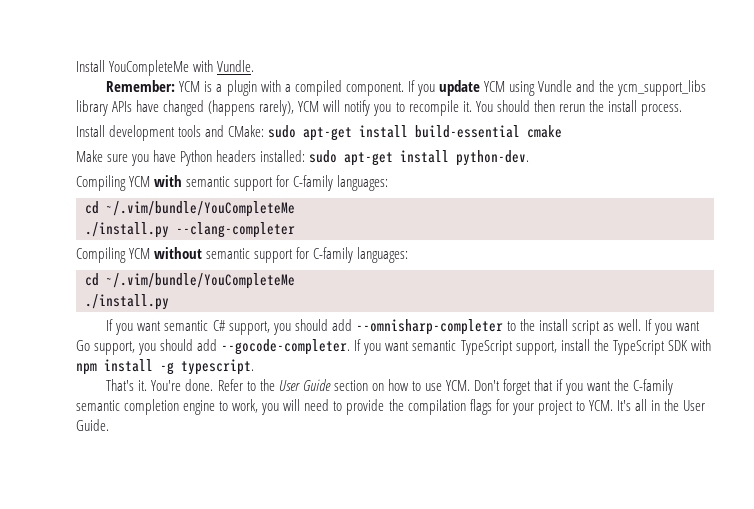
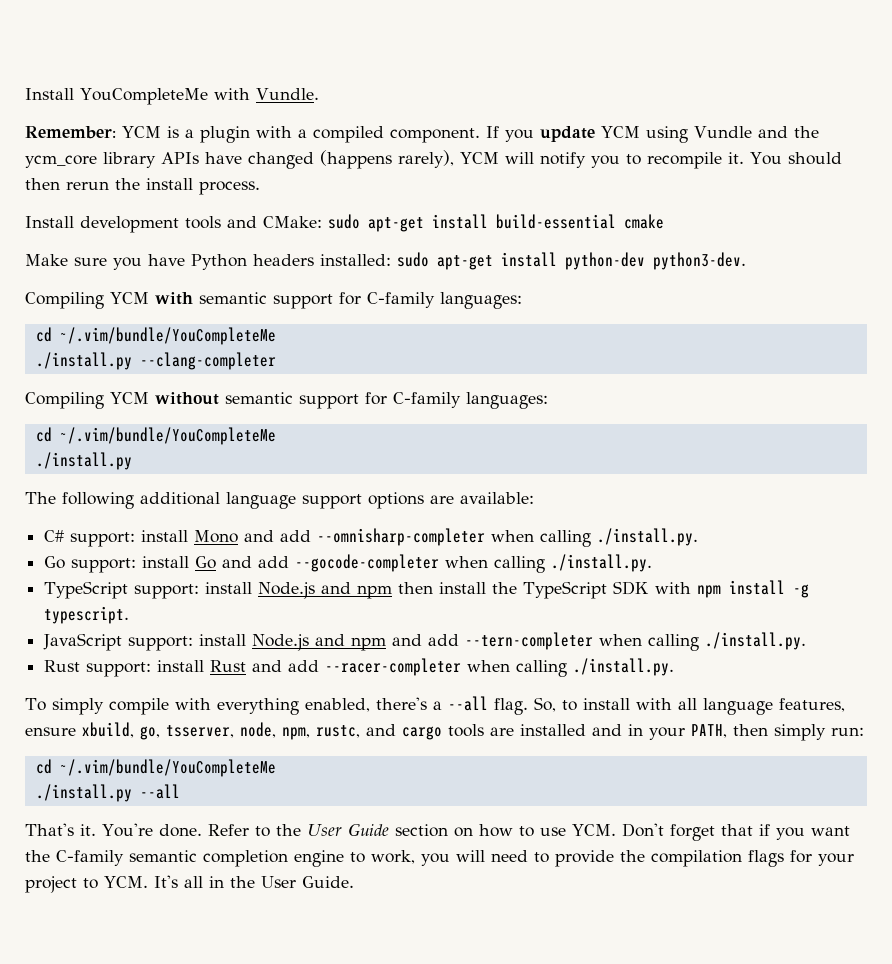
- If you update YCM using Vundle and the ycm_support_libs library APIs have changed (happens rarely), YCM will notify you to recompile it.
+ If you update YCM using Vundle and the ycm_core library APIs have changed (happens rarely), YCM will notify you to recompile it.
- Make sure you have Python headers installed: sudo apt-get install python-dev.
+ Make sure you have Python headers installed: sudo apt-get install python-dev python3-dev.
- If you want semantic C# support, you should add --omnisharp-completer to the install script as well. If you want Go support, you should add --gocode-completer. If you want semantic TypeScript support, install the TypeScript SDK with npm install -g typescript.
+ The following additional language support options are available:
+ C# support: install Mono and add --omnisharp-completer when calling ./install.py.
+ Go support: install Go and add --gocode-completer when calling ./install.py.
+ TypeScript support: install Node.js and npm then install the TypeScript SDK with npm install -g typescript.
+ JavaScript support: install Node.js and npm and add --tern-completer when calling ./install.py.
+ Rust support: install Rust and add --racer-completer when calling ./install.py.
+ To simply compile with everything enabled, there's a --all flag. So, to install with all language features, ensure xbuild, go, tsserver, node, npm, rustc, and cargo tools are installed and in your PATH, then simply run:
+ cd ~/.vim/bundle/YouCompleteMe
+ ./install.py --all

